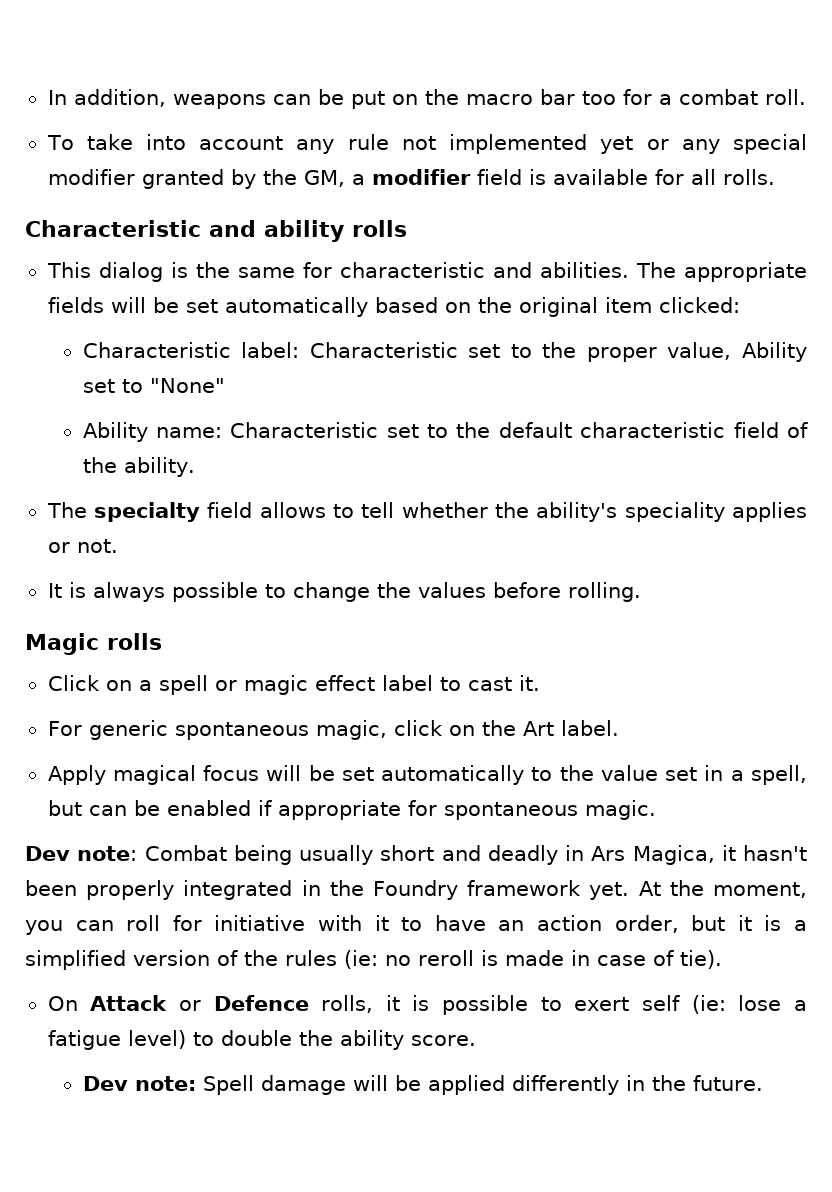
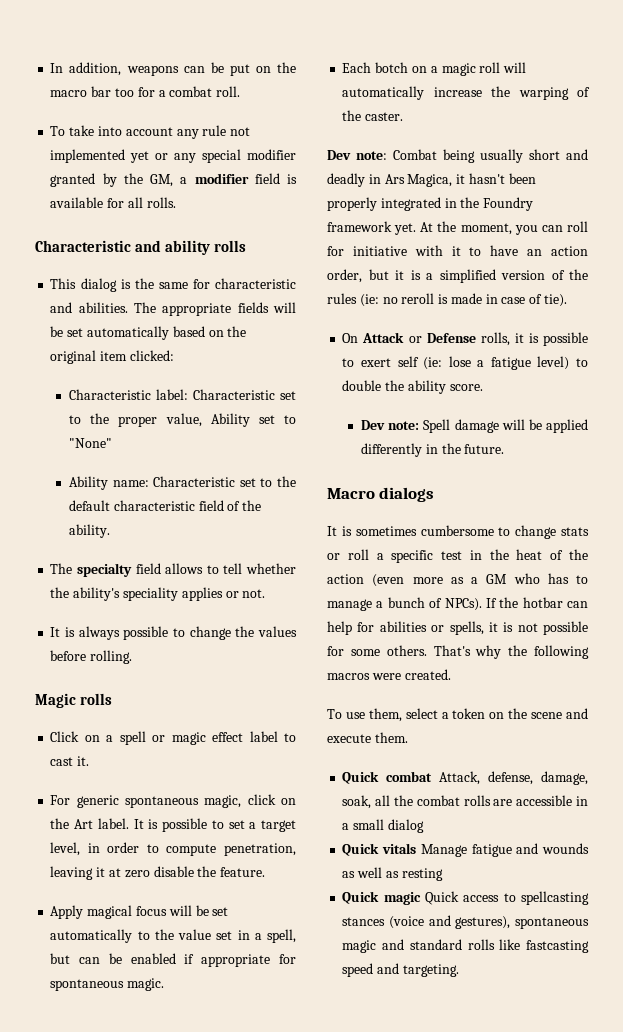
+ It is possible to set a target level, in order to compute penetration, leaving it at zero disable the feature.
+ Each botch on a magic roll will automatically increase the warping of the caster.
- On Attack or Defence rolls, it is possible to exert self (ie: lose a fatigue level) to double the ability score.
+ On Attack or Defense rolls, it is possible to exert self (ie: lose a fatigue level) to double the ability score.
+ Macro dialogs
+ It is sometimes cumbersome to change stats or roll a specific test in the heat of the action (even more as a GM who has to manage a bunch of NPCs). If the hotbar can help for abilities or spells, it is not possible for some others. That's why the following macros were created.
+ To use them, select a token on the scene and execute them.
+ Quick combat Attack, defense, damage, soak, all the combat rolls are accessible in a small dialog
+ Quick vitals Manage fatigue and wounds as well as resting
+ Quick magic Quick access to spellcasting stances (voice and gestures), spontaneous magic and standard rolls like fastcasting speed and targeting.

